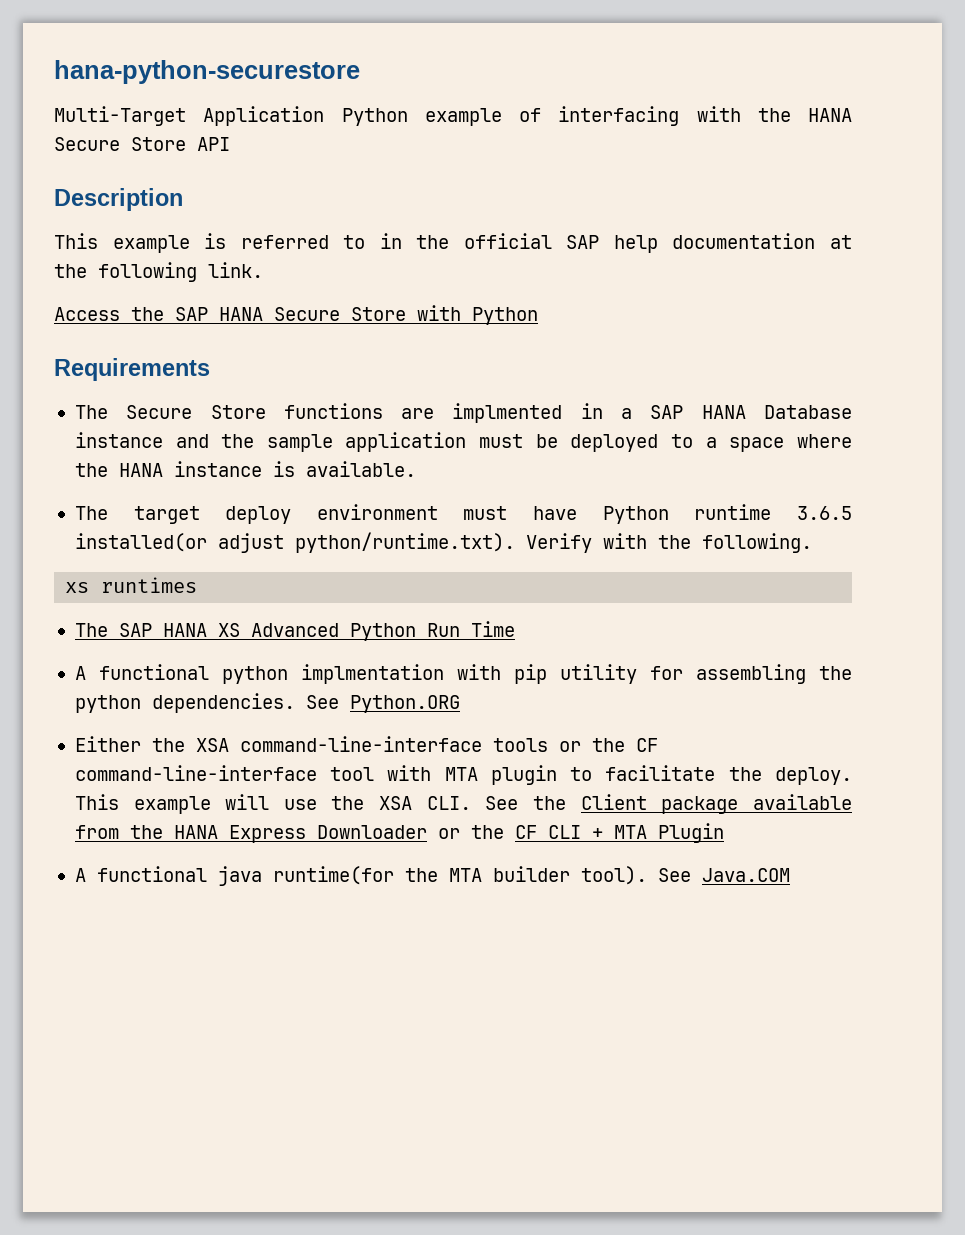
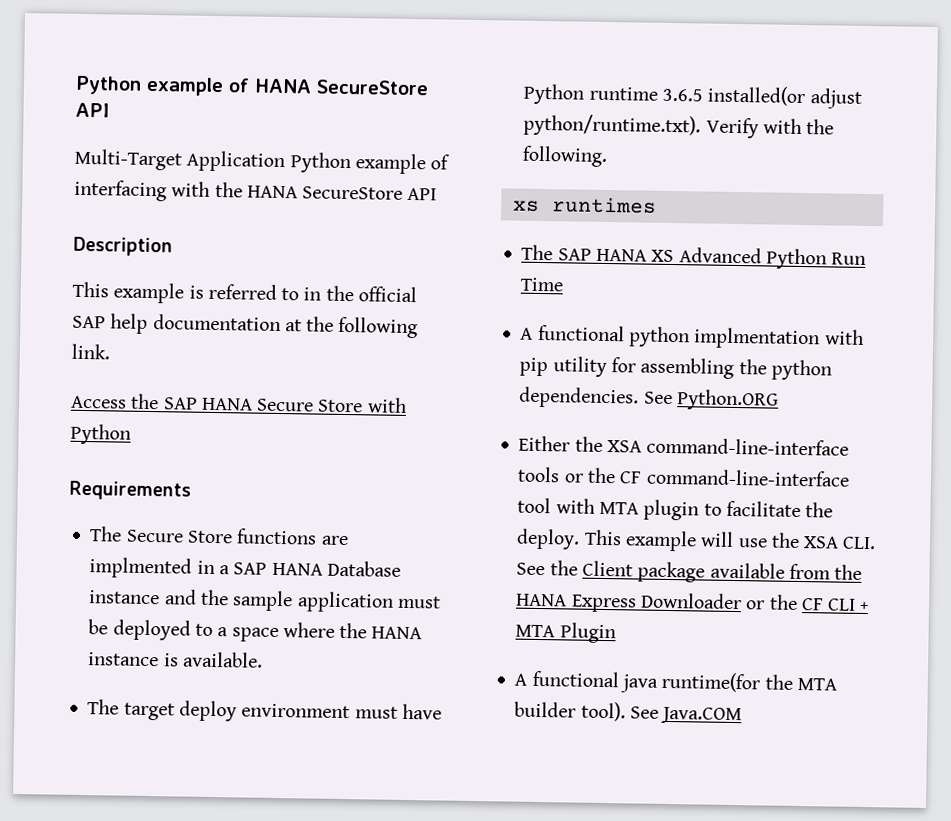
- hana-python-securestore
+ Python example of HANA SecureStore API
- Multi-Target Application Python example of interfacing with the HANA Secure Store API
+ Multi-Target Application Python example of interfacing with the HANA SecureStore API

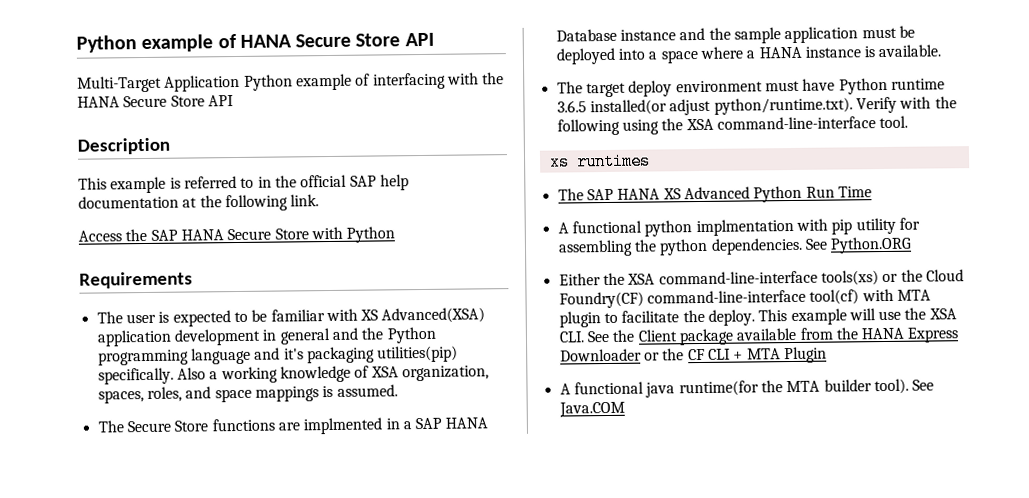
- Python example of HANA SecureStore API
+ Python example of HANA Secure Store API
- Multi-Target Application Python example of interfacing with the HANA SecureStore API
+ Multi-Target Application Python example of interfacing with the HANA Secure Store API
+ The user is expected to be familiar with XS Advanced(XSA) application development in general and the Python programming language and it's packaging utilities(pip) specifically. Also a working knowledge of XSA organization, spaces, roles, and space mappings is assumed.
- The Secure Store functions are implmented in a SAP HANA Database instance and the sample application must be deployed to a space where the HANA instance is available.
+ The Secure Store functions are implmented in a SAP HANA Database instance and the sample application must be deployed into a space where a HANA instance is available.
- The target deploy environment must have Python runtime 3.6.5 installed(or adjust python/runtime.txt). Verify with the following.
+ The target deploy environment must have Python runtime 3.6.5 installed(or adjust python/runtime.txt). Verify with the following using the XSA command-line-interface tool.
- Either the XSA command-line-interface tools or the CF command-line-interface tool with MTA plugin to facilitate the deploy.
+ Either the XSA command-line-interface tools(xs) or the Cloud Foundry(CF) command-line-interface tool(cf) with MTA plugin to facilitate the deploy.

